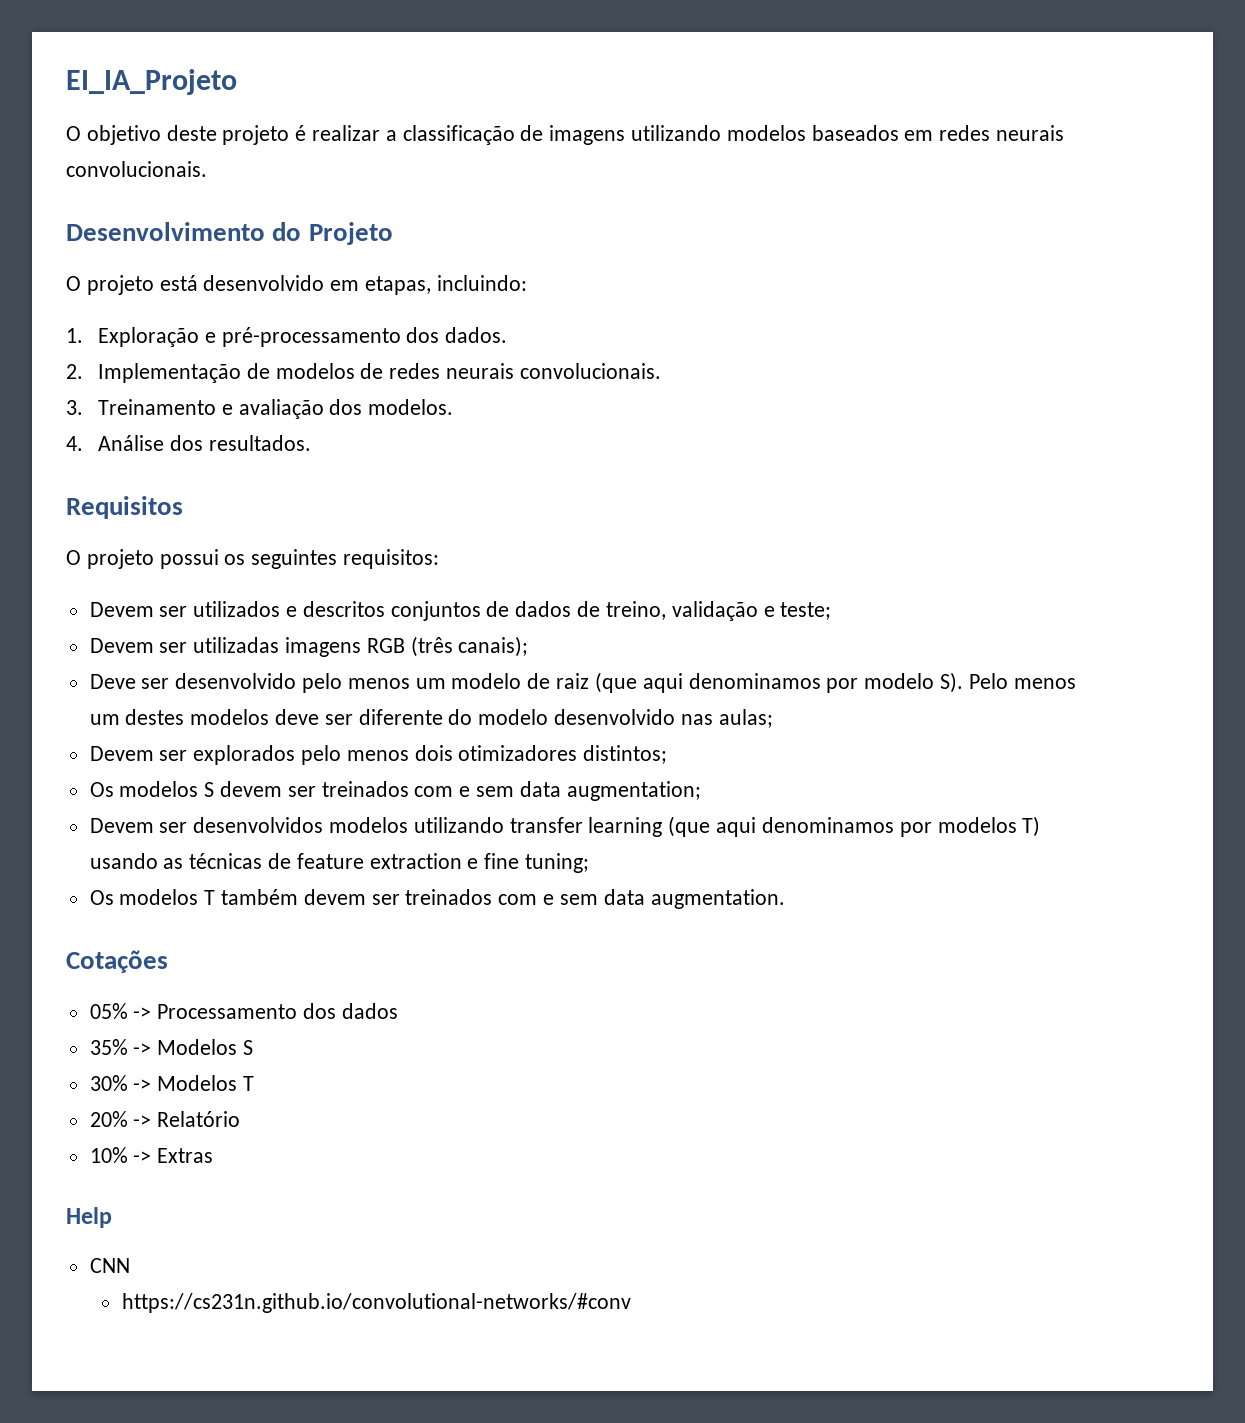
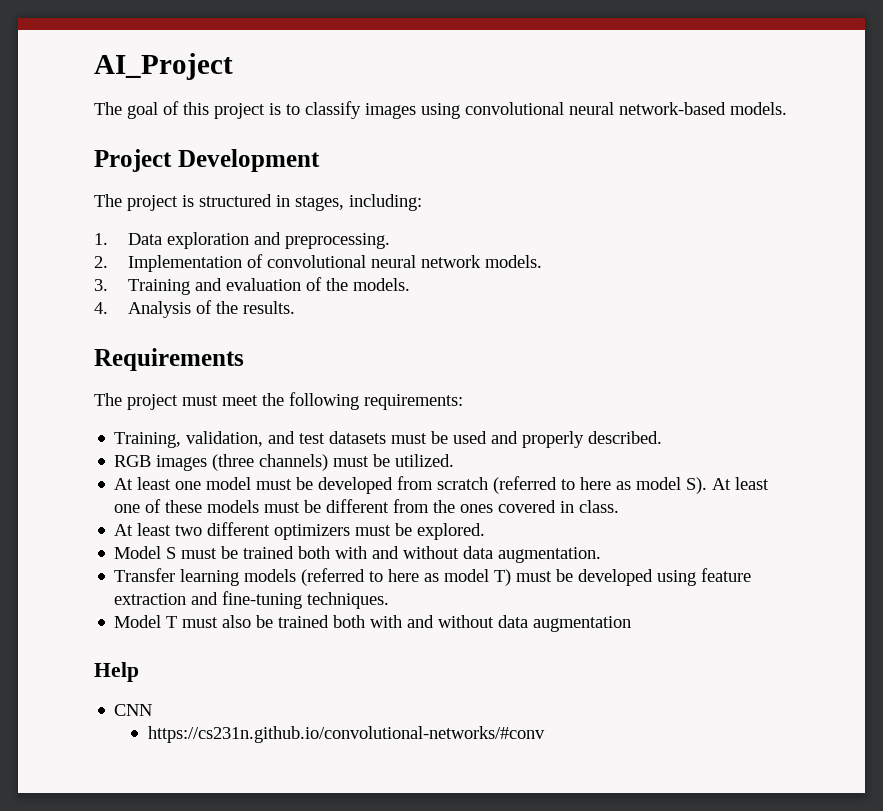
- EI_IA_Projeto
- O objetivo deste projeto é realizar a classificação de imagens utilizando modelos baseados em redes neurais convolucionais.
- Desenvolvimento do Projeto
- O projeto está desenvolvido em etapas, incluindo:
- 1. Exploração e pré-processamento dos dados.
- 2. Implementação de modelos de redes neurais convolucionais.
- 3. Treinamento e avaliação dos modelos.
- 4. Análise dos resultados.
- Requisitos
- O projeto possui os seguintes requisitos:
- Devem ser utilizados e descritos conjuntos de dados de treino, validação e teste;
- Devem ser utilizadas imagens RGB (três canais);
- Deve ser desenvolvido pelo menos um modelo de raiz (que aqui denominamos por modelo S). Pelo menos um destes modelos deve ser diferente do modelo desenvolvido nas aulas;
- Devem ser explorados pelo menos dois otimizadores distintos;
- Os modelos S devem ser treinados com e sem data augmentation;
- Devem ser desenvolvidos modelos utilizando transfer learning (que aqui denominamos por modelos T) usando as técnicas de feature extraction e fine tuning;
- Os modelos T também devem ser treinados com e sem data augmentation.
- Cotações
- 05% -> Processamento dos dados
- 35% -> Modelos S
- 30% -> Modelos T
- 20% -> Relatório
- 10% -> Extras
+ AI_Project
+ The goal of this project is to classify images using convolutional neural network-based models.
+ Project Development
+ The project is structured in stages, including:
+ 1. Data exploration and preprocessing.
+ 2. Implementation of convolutional neural network models.
+ 3. Training and evaluation of the models.
+ 4. Analysis of the results.
+ Requirements
+ The project must meet the following requirements:
+ Training, validation, and test datasets must be used and properly described.
+ RGB images (three channels) must be utilized.
+ At least one model must be developed from scratch (referred to here as model S). At least one of these models must be different from the ones covered in class.
+ At least two different optimizers must be explored.
+ Model S must be trained both with and without data augmentation.
+ Transfer learning models (referred to here as model T) must be developed using feature extraction and fine-tuning techniques.
+ Model T must also be trained both with and without data augmentation

